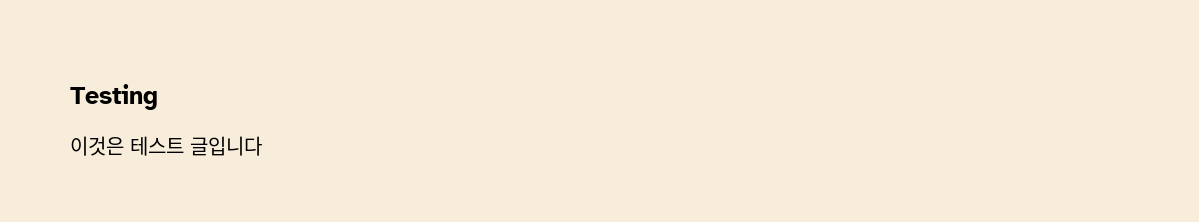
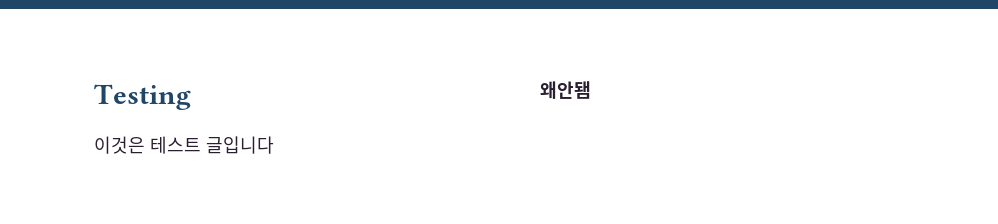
+ 왜안됌

